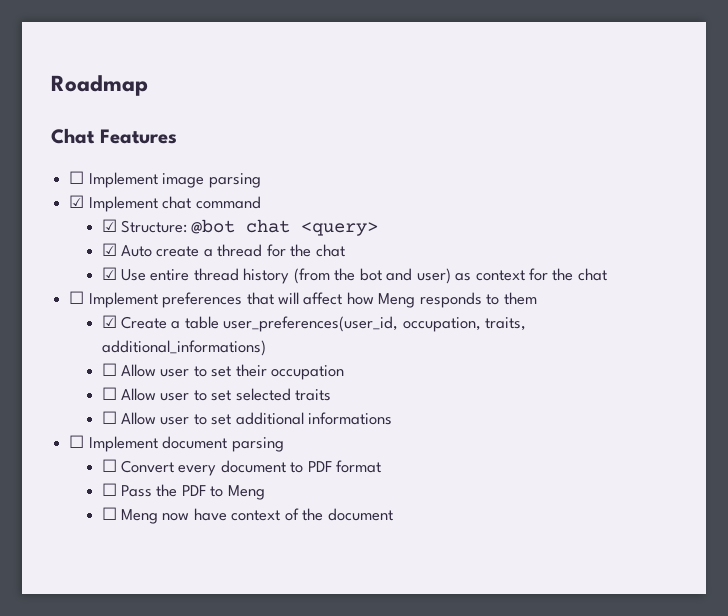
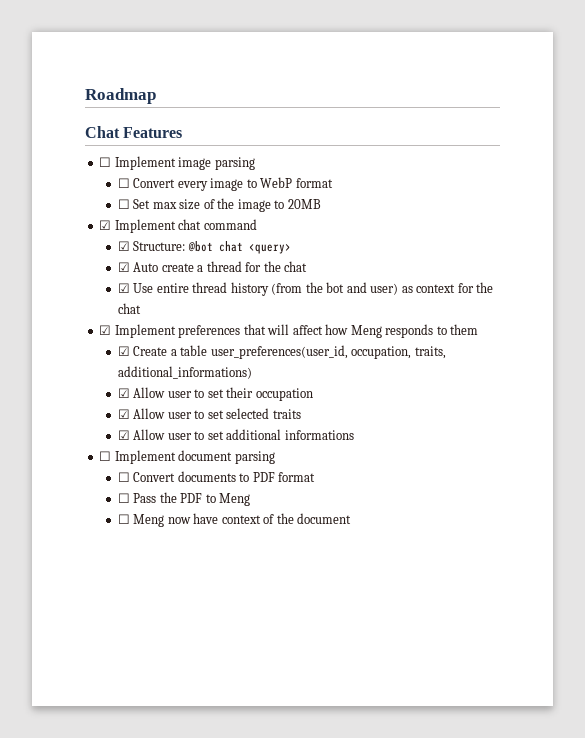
+ ☐ Convert every image to WebP format
+ ☐ Set max size of the image to 20MB
- ☐ Implement preferences that will affect how Meng responds to them
+ ☑ Implement preferences that will affect how Meng responds to them
- ☐ Allow user to set their occupation
+ ☑ Allow user to set their occupation
- ☐ Allow user to set selected traits
+ ☑ Allow user to set selected traits
- ☐ Allow user to set additional informations
+ ☑ Allow user to set additional informations
- ☐ Convert every document to PDF format
+ ☐ Convert documents to PDF format

